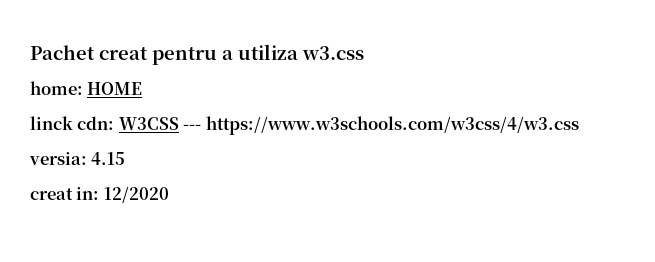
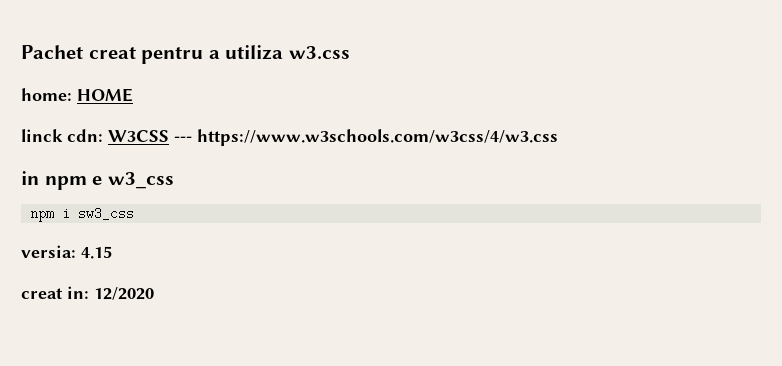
+ in npm e w3_css
+ npm i sw3_css

